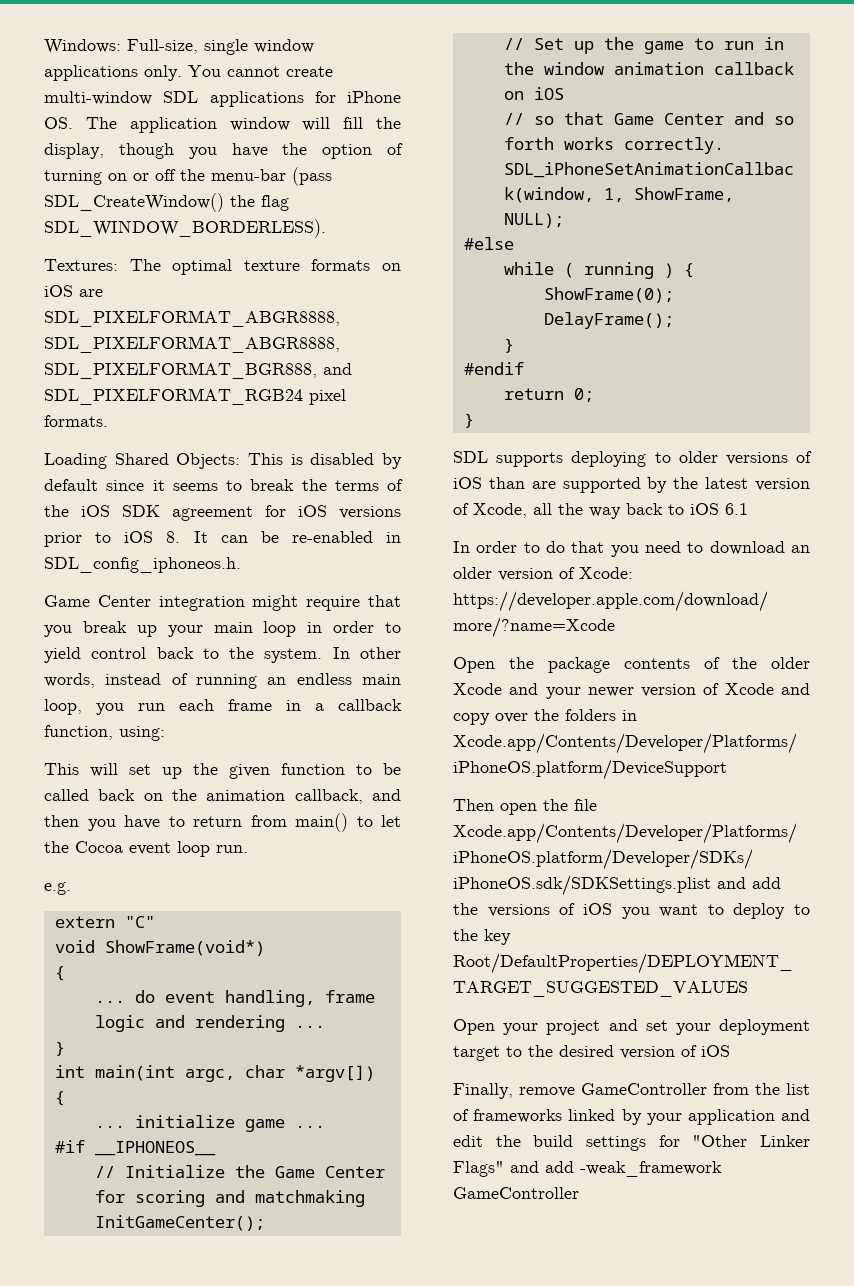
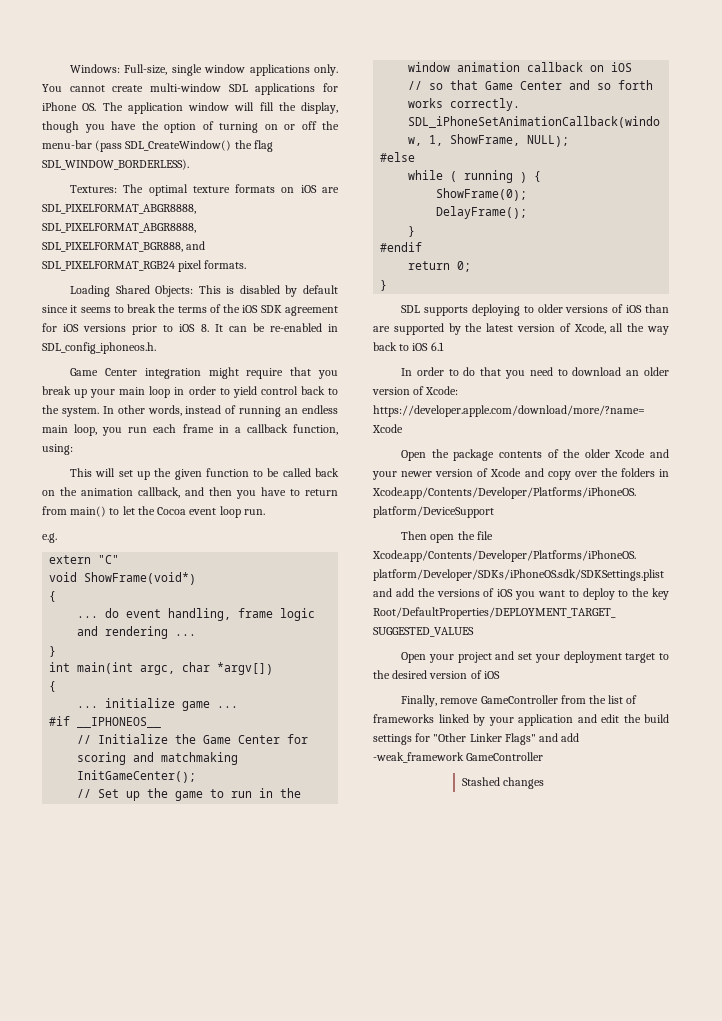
+ Stashed changes

